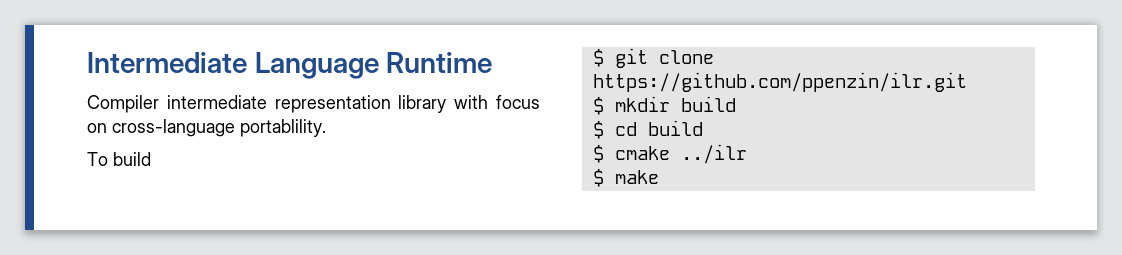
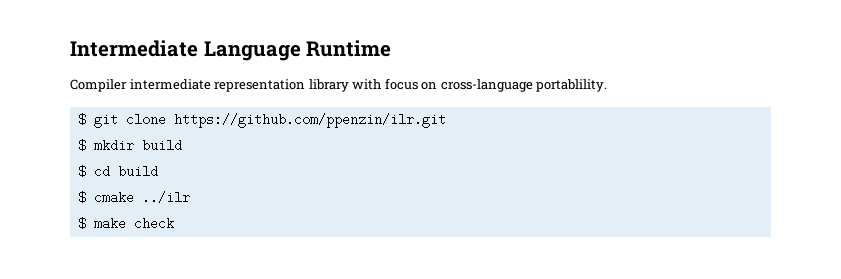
- To build
- $ make
+ $ make check

